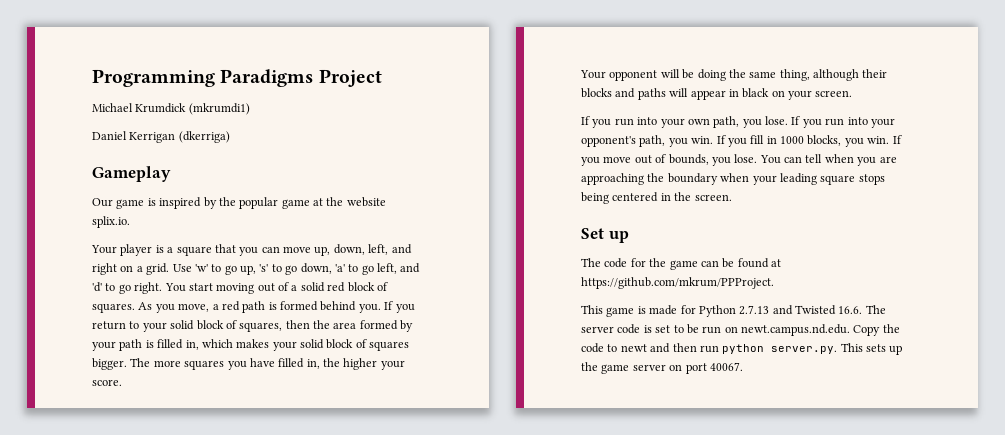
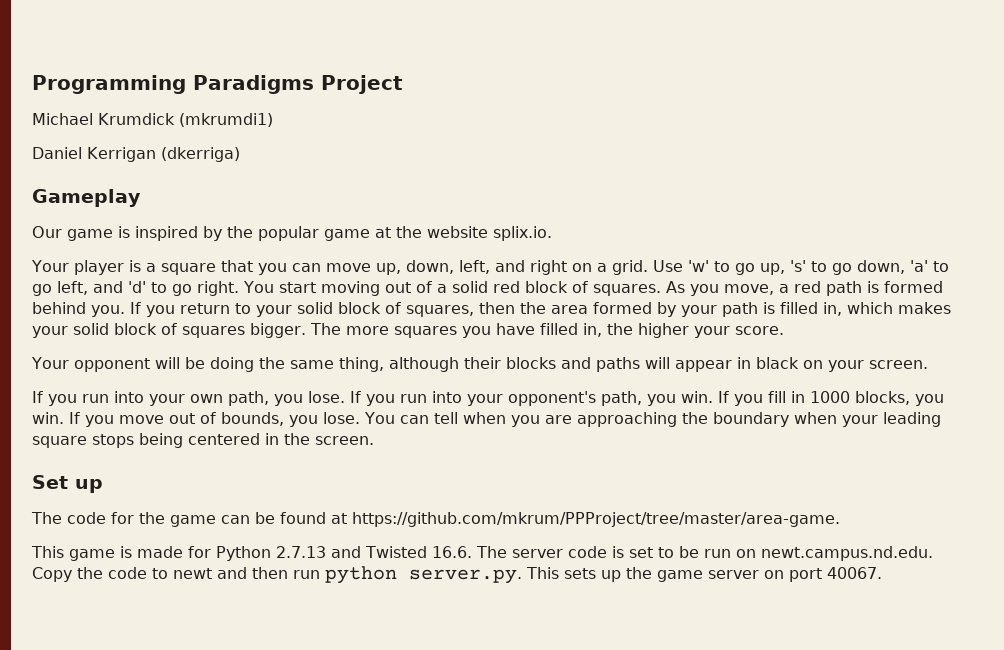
- The code for the game can be found at https://github.com/mkrum/PPProject.
+ The code for the game can be found at https://github.com/mkrum/PPProject/tree/master/area-game.

